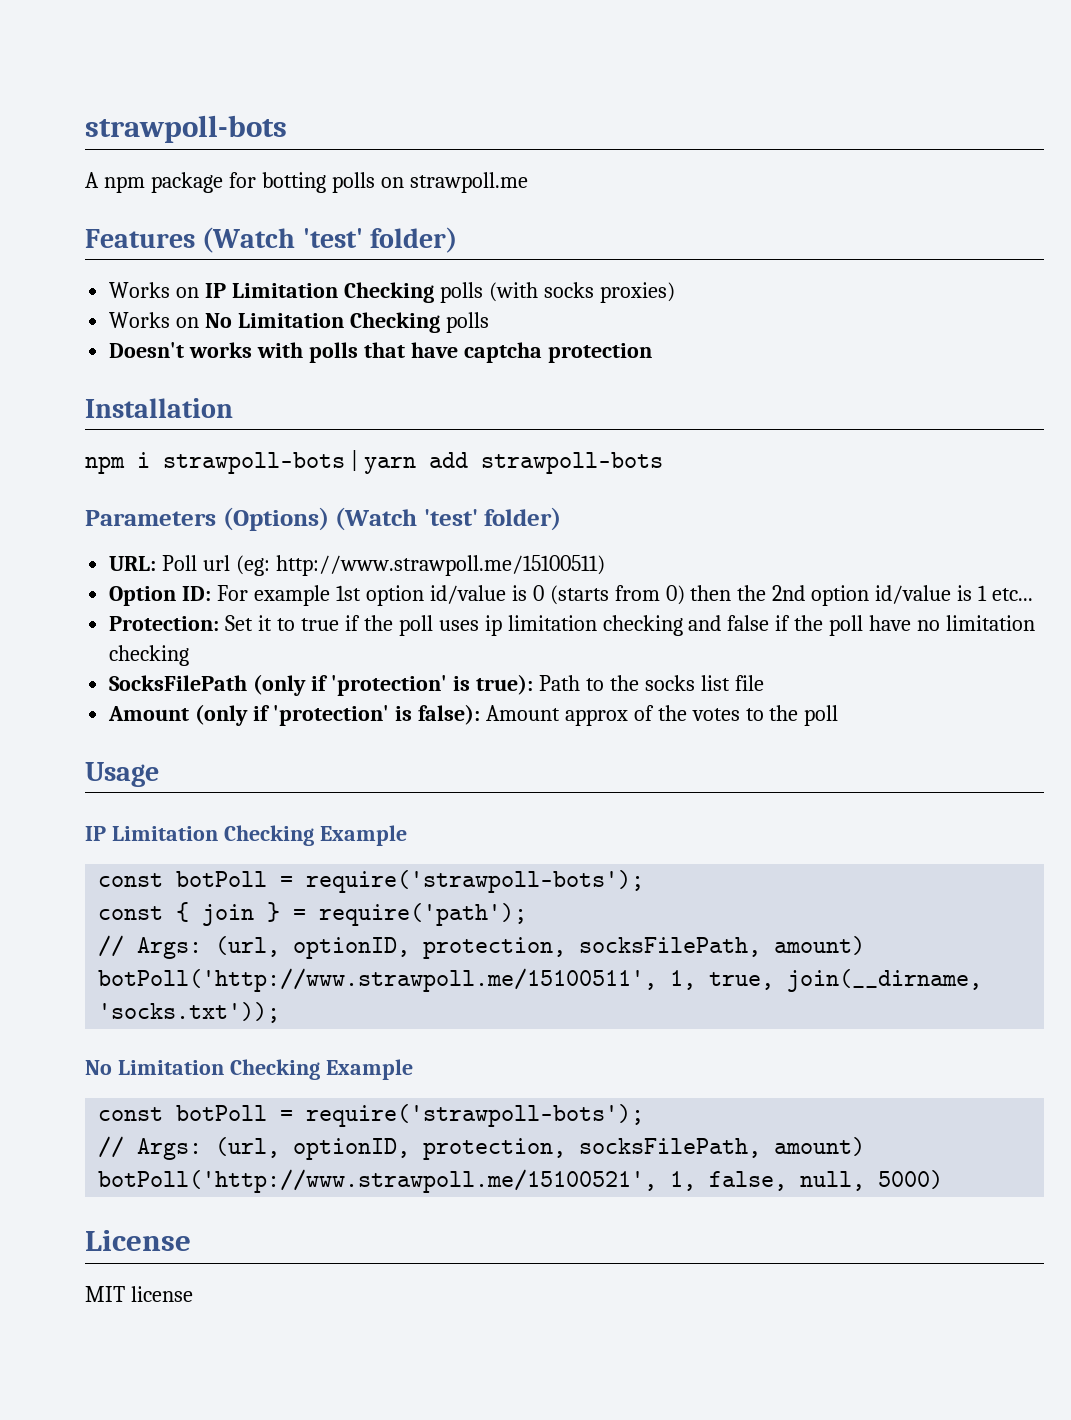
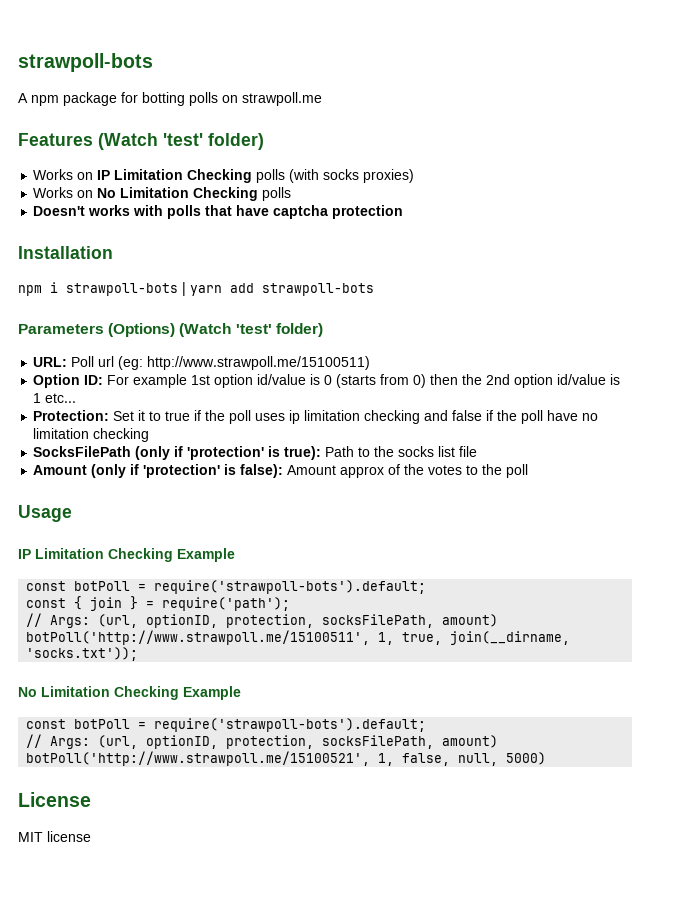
  IP Limitation Checking Example
- const botPoll = require('strawpoll-bots');
+ const botPoll = require('strawpoll-bots').default;
  No Limitation Checking Example
- const botPoll = require('strawpoll-bots');
+ const botPoll = require('strawpoll-bots').default;

